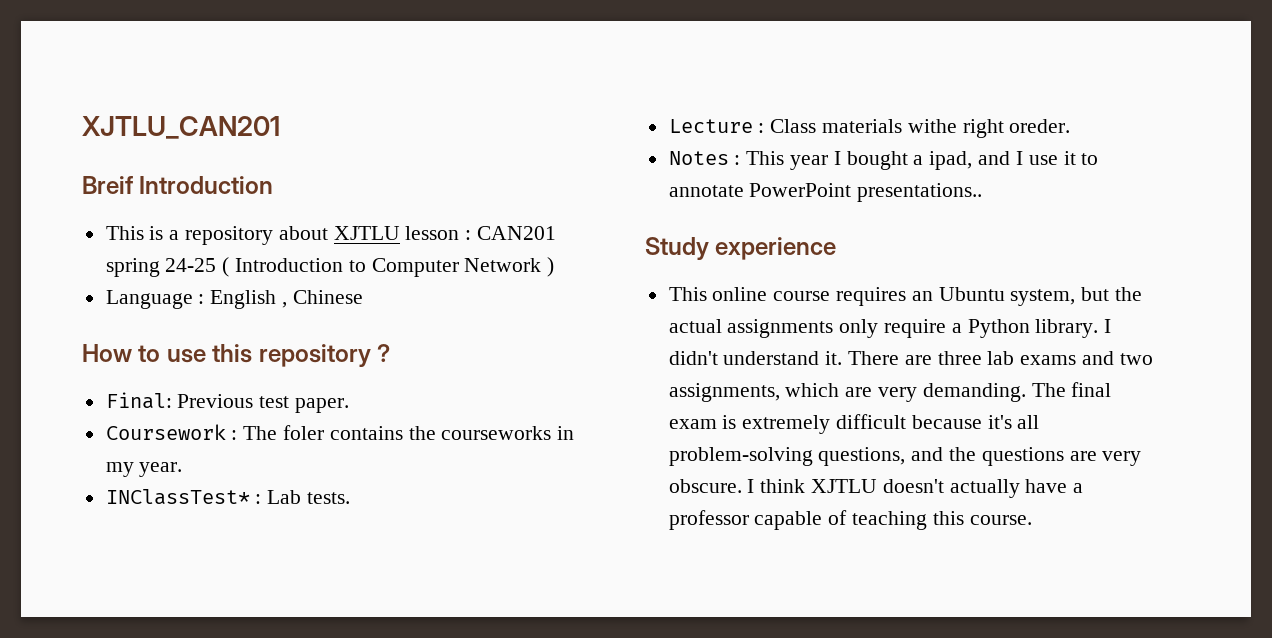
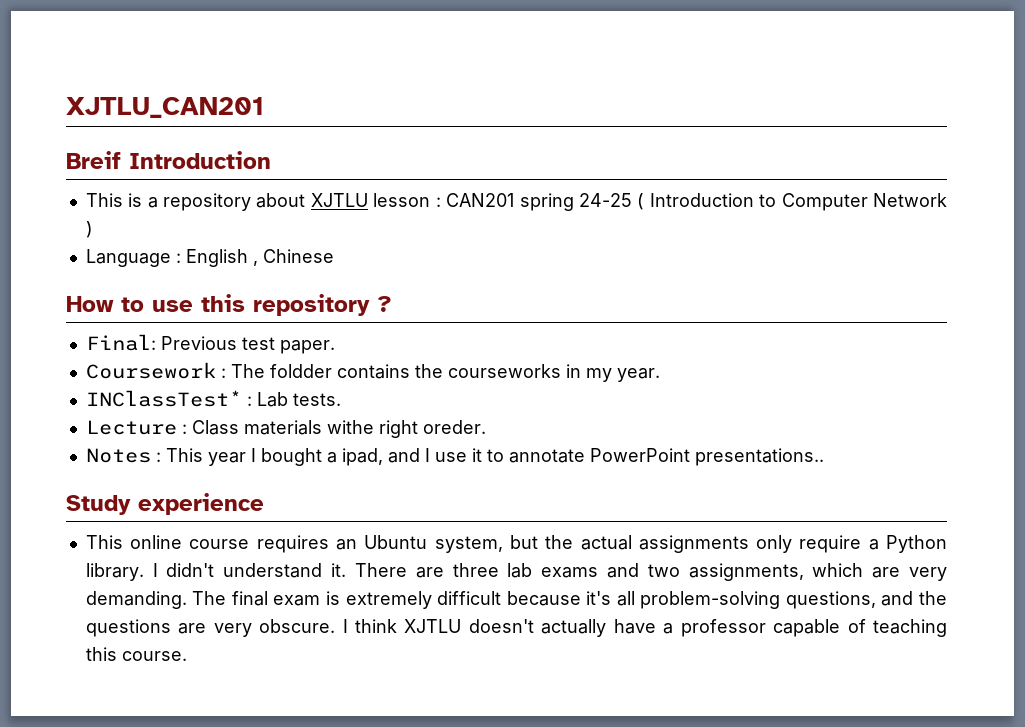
- Coursework : The foler contains the courseworks in my year.
+ Coursework : The foldder contains the courseworks in my year.

